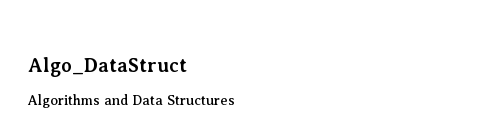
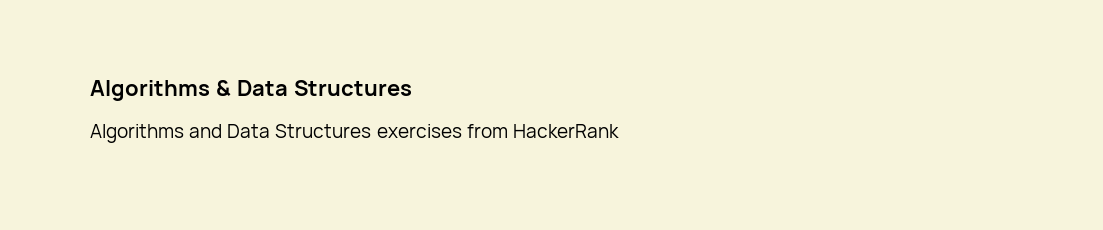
- Algo_DataStruct
+ Algorithms & Data Structures
- Algorithms and Data Structures
+ Algorithms and Data Structures exercises from HackerRank

